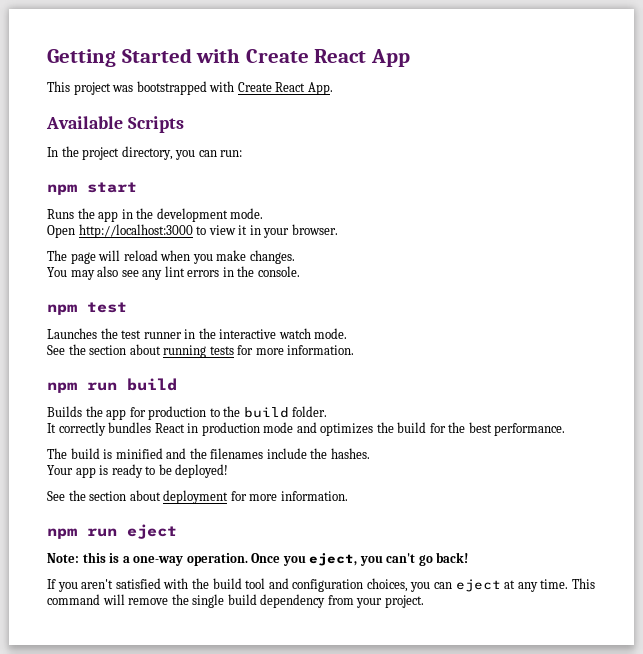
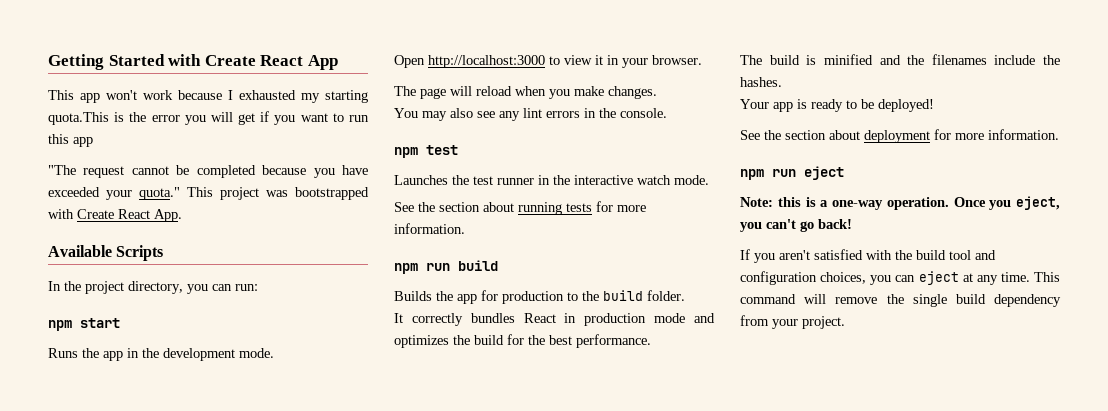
- This project was bootstrapped with Create React App.
+ This app won't work because I exhausted my starting quota.This is the error you will get if you want to run this app
+ "The request cannot be completed because you have exceeded your quota." This project was bootstrapped with Create React App.

